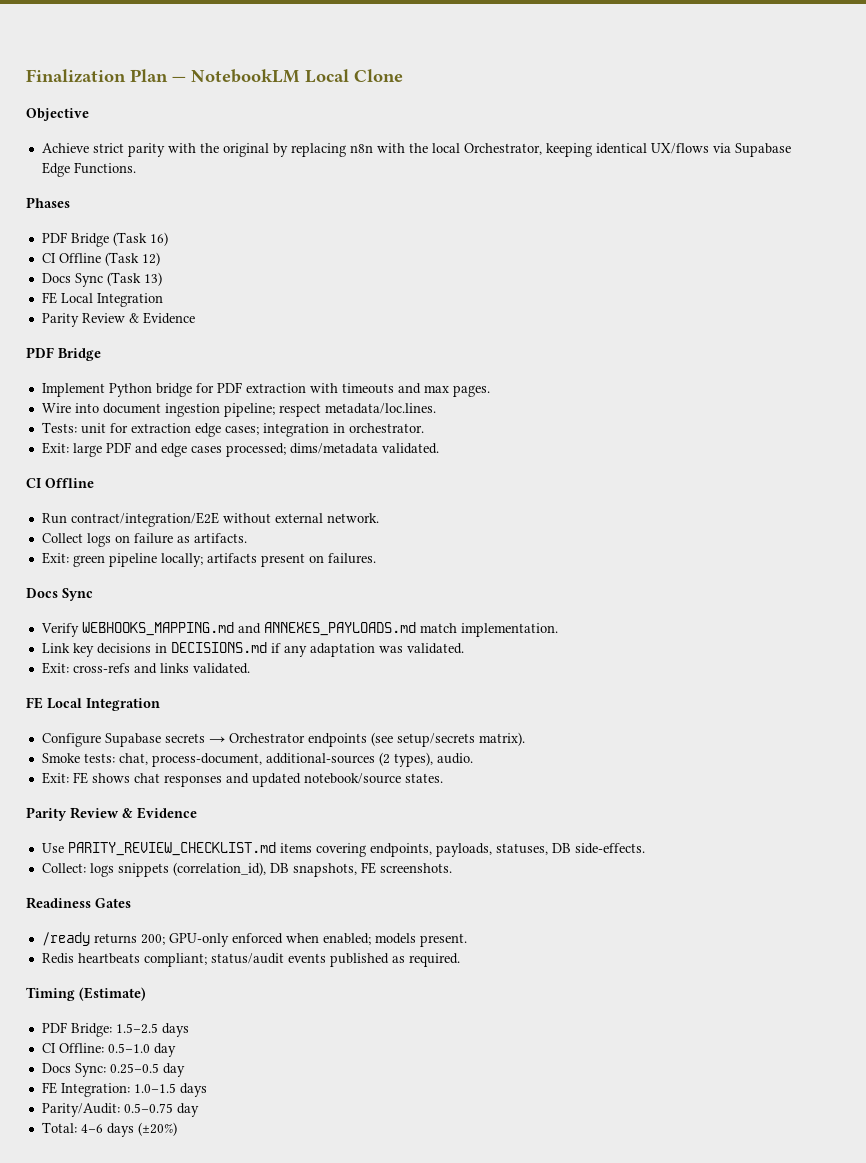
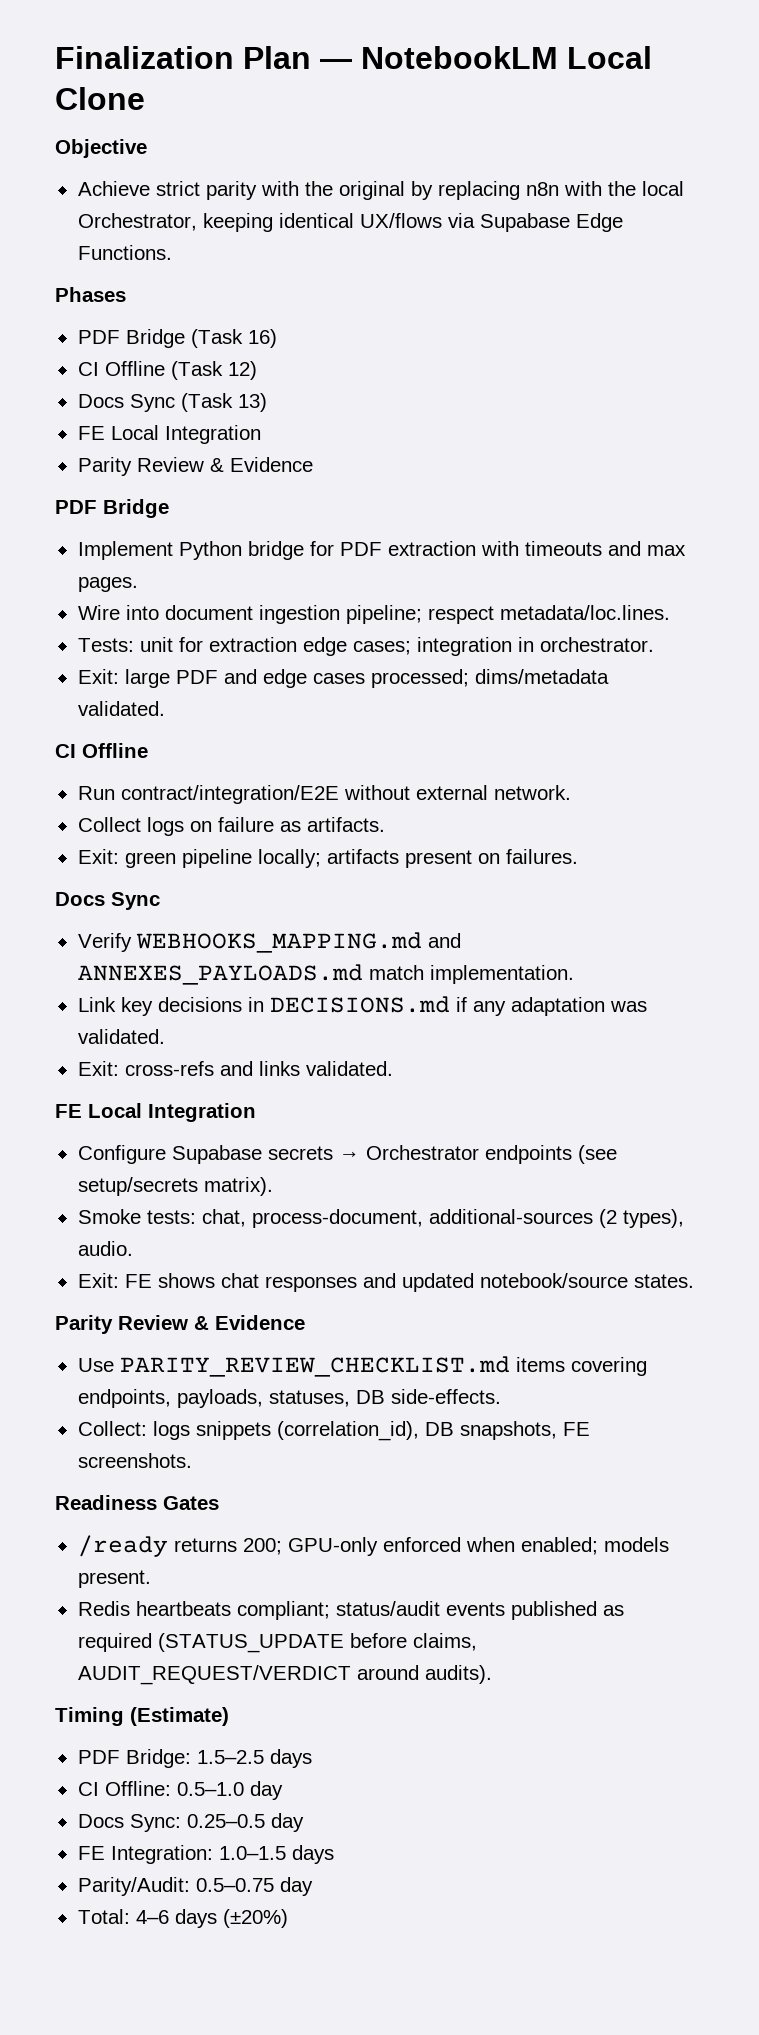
- Redis heartbeats compliant; status/audit events published as required.
+ Redis heartbeats compliant; status/audit events published as required (STATUS_UPDATE before claims, AUDIT_REQUEST/VERDICT around audits).

